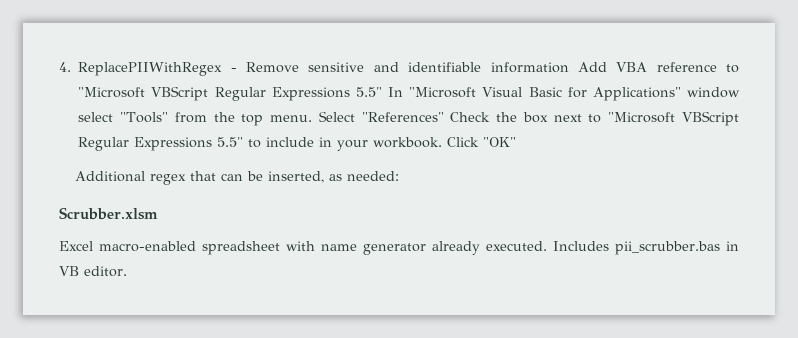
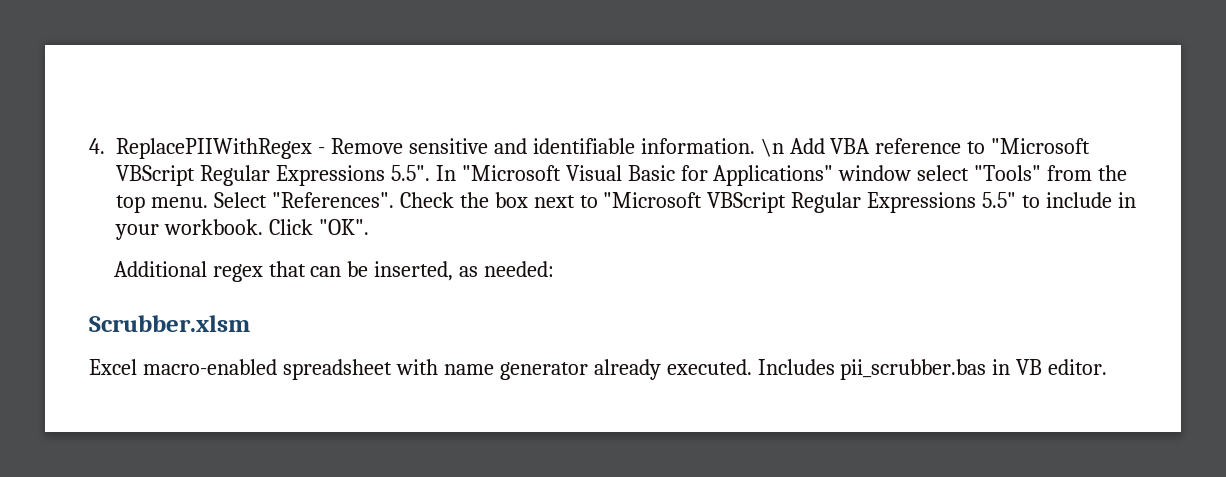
- 4. ReplacePIIWithRegex - Remove sensitive and identifiable information Add VBA reference to "Microsoft VBScript Regular Expressions 5.5" In "Microsoft Visual Basic for Applications" window select "Tools" from the top menu.
+ 4. ReplacePIIWithRegex - Remove sensitive and identifiable information. \n Add VBA reference to "Microsoft VBScript Regular Expressions 5.5". In "Microsoft Visual Basic for Applications" window select "Tools" from the top menu.
- Select "References" Check the box next to "Microsoft VBScript Regular Expressions 5.5" to include in your workbook.
+ Select "References". Check the box next to "Microsoft VBScript Regular Expressions 5.5" to include in your workbook.
- Click "OK"
+ Click "OK".

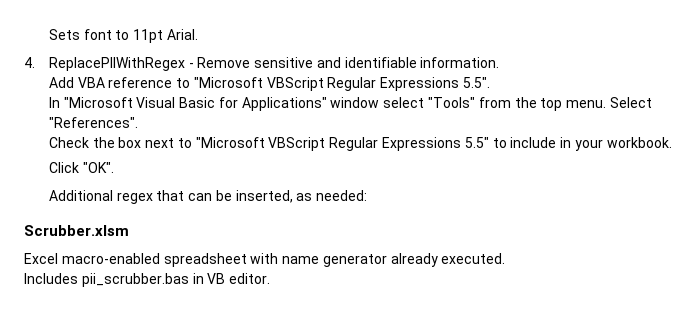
+ Sets font to 11pt Arial.
- 4. ReplacePIIWithRegex - Remove sensitive and identifiable information. \n Add VBA reference to "Microsoft VBScript Regular Expressions 5.5". In "Microsoft Visual Basic for Applications" window select "Tools" from the top menu.
+ 4. ReplacePIIWithRegex - Remove sensitive and identifiable information.
+ Add VBA reference to "Microsoft VBScript Regular Expressions 5.5".
+ In "Microsoft Visual Basic for Applications" window select "Tools" from the top menu.
- Select "References". Check the box next to "Microsoft VBScript Regular Expressions 5.5" to include in your workbook. Click "OK".
+ Select "References".
+ Check the box next to "Microsoft VBScript Regular Expressions 5.5" to include in your workbook.
+ Click "OK".
- Excel macro-enabled spreadsheet with name generator already executed. Includes pii_scrubber.bas in VB editor.
+ Excel macro-enabled spreadsheet with name generator already executed.
+ Includes pii_scrubber.bas in VB editor.

